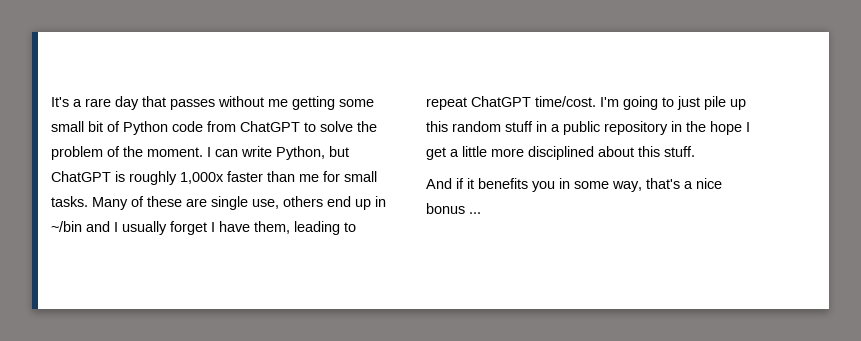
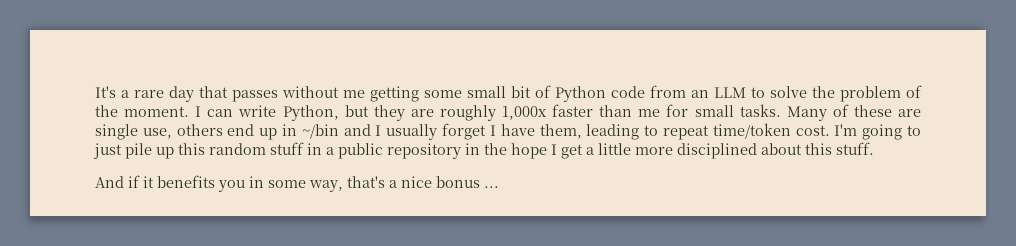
- It's a rare day that passes without me getting some small bit of Python code from ChatGPT to solve the problem of the moment.
+ It's a rare day that passes without me getting some small bit of Python code from an LLM to solve the problem of the moment.
- I can write Python, but ChatGPT is roughly 1,000x faster than me for small tasks.
+ I can write Python, but they are roughly 1,000x faster than me for small tasks.
- Many of these are single use, others end up in ~/bin and I usually forget I have them, leading to repeat ChatGPT time/cost.
+ Many of these are single use, others end up in ~/bin and I usually forget I have them, leading to repeat time/token cost.

